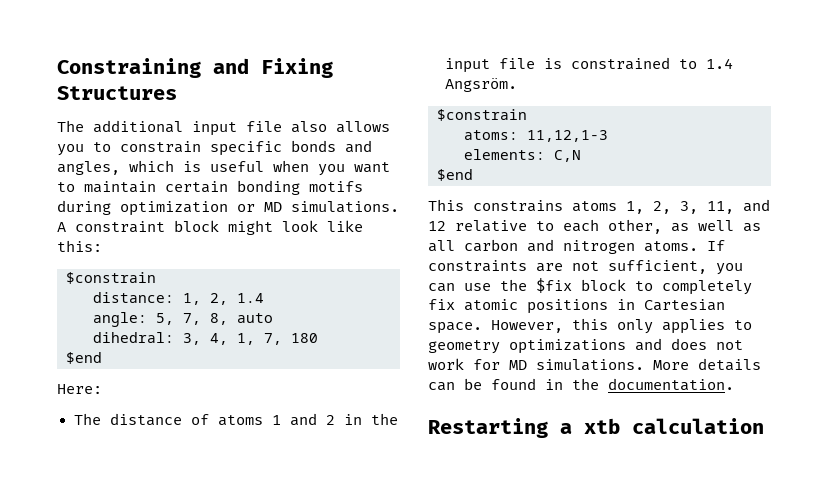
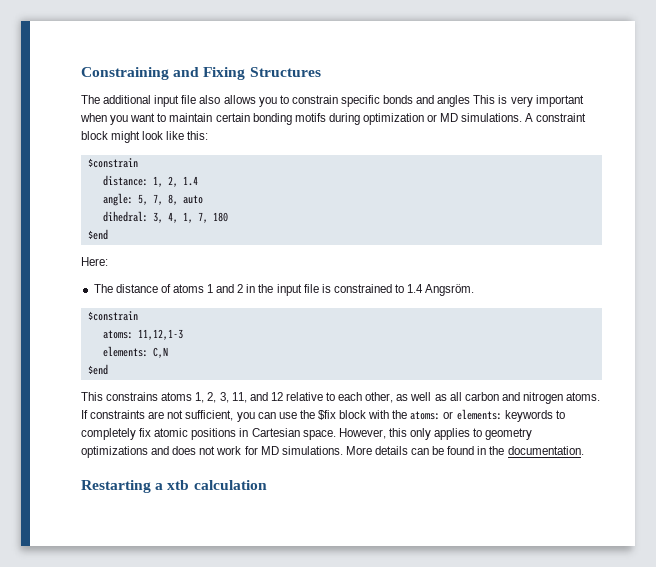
- The additional input file also allows you to constrain specific bonds and angles, which is useful when you want to maintain certain bonding motifs during optimization or MD simulations.
+ The additional input file also allows you to constrain specific bonds and angles This is very important when you want to maintain certain bonding motifs during optimization or MD simulations.
- If constraints are not sufficient, you can use the $fix block to completely fix atomic positions in Cartesian space.
+ If constraints are not sufficient, you can use the $fix block with the atoms: or elements: keywords to completely fix atomic positions in Cartesian space.

